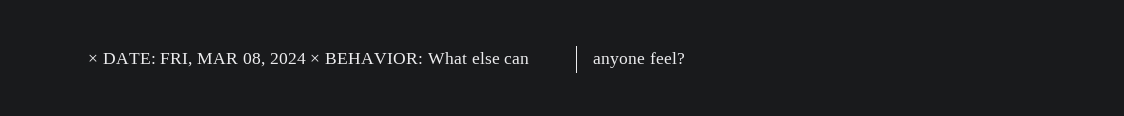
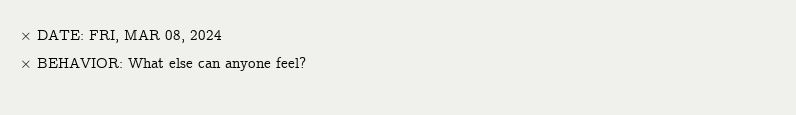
- × DATE: FRI, MAR 08, 2024 × BEHAVIOR: What else can anyone feel?
+ × DATE: FRI, MAR 08, 2024
+ × BEHAVIOR: What else can anyone feel?

